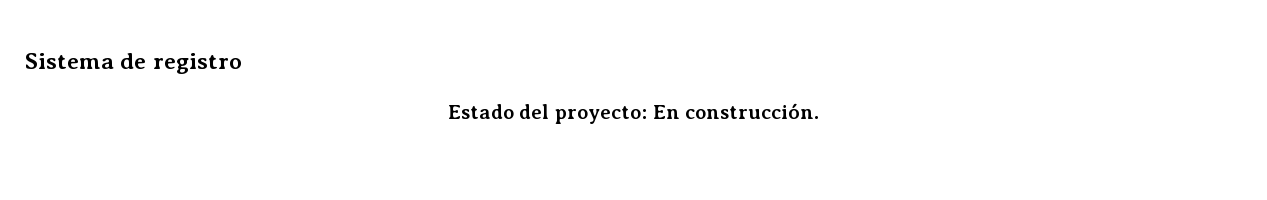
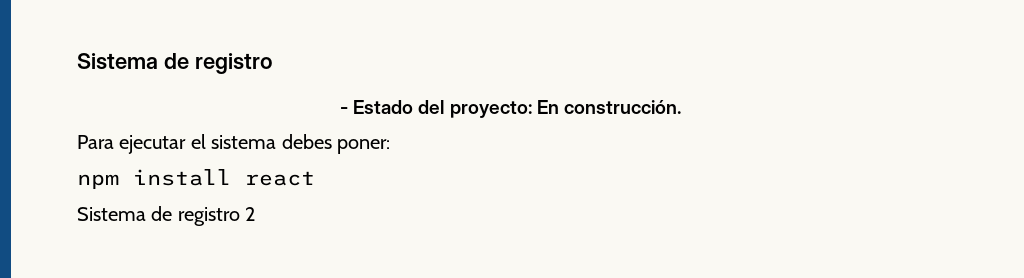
- Estado del proyecto: En construcción.
+ - Estado del proyecto: En construcción.
+ Para ejecutar el sistema debes poner:
+ npm install react
+ Sistema de registro 2

